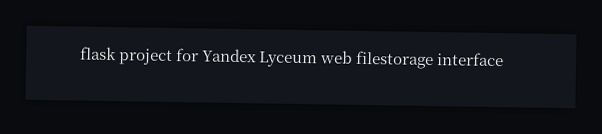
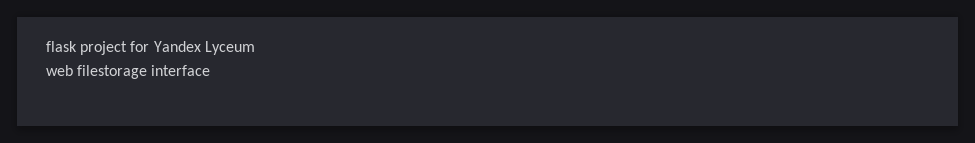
- flask project for Yandex Lyceum web filestorage interface
+ flask project for Yandex Lyceum
+ web filestorage interface

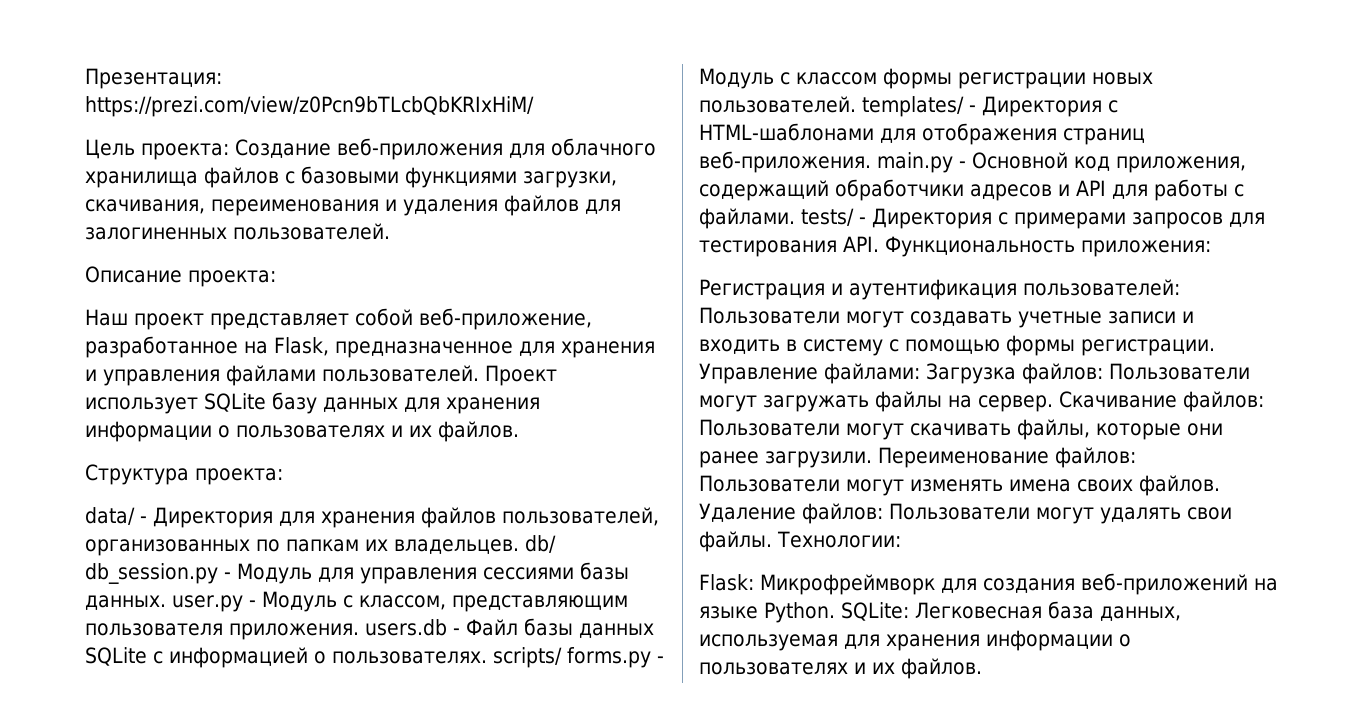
- flask project for Yandex Lyceum
- web filestorage interface
+ Презентация: https://prezi.com/view/z0Pcn9bTLcbQbKRIxHiM/
+ Цель проекта: Создание веб-приложения для облачного хранилища файлов с базовыми функциями загрузки, скачивания, переименования и удаления файлов для залогиненных пользователей.
+ Описание проекта:
+ Наш проект представляет собой веб-приложение, разработанное на Flask, предназначенное для хранения и управления файлами пользователей. Проект использует SQLite базу данных для хранения информации о пользователях и их файлов.
+ Структура проекта:
+ data/ - Директория для хранения файлов пользователей, организованных по папкам их владельцев. db/ db_session.py - Модуль для управления сессиями базы данных. user.py - Модуль с классом, представляющим пользователя приложения. users.db - Файл базы данных SQLite с информацией о пользователях. scripts/ forms.py - Модуль с классом формы регистрации новых пользователей. templates/ - Директория с HTML-шаблонами для отображения страниц веб-приложения. main.py - Основной код приложения, содержащий обработчики адресов и API для работы с файлами. tests/ - Директория с примерами запросов для тестирования API. Функциональность приложения:
+ Регистрация и аутентификация пользователей: Пользователи могут создавать учетные записи и входить в систему с помощью формы регистрации. Управление файлами: Загрузка файлов: Пользователи могут загружать файлы на сервер. Скачивание файлов: Пользователи могут скачивать файлы, которые они ранее загрузили. Переименование файлов: Пользователи могут изменять имена своих файлов. Удаление файлов: Пользователи могут удалять свои файлы. Технологии:
+ Flask: Микрофреймворк для создания веб-приложений на языке Python. SQLite: Легковесная база данных, используемая для хранения информации о пользователях и их файлов.

